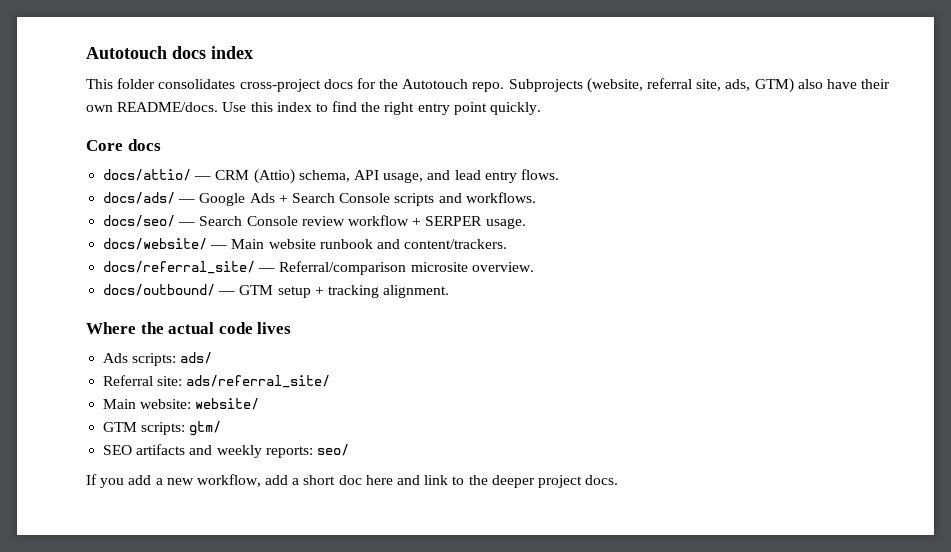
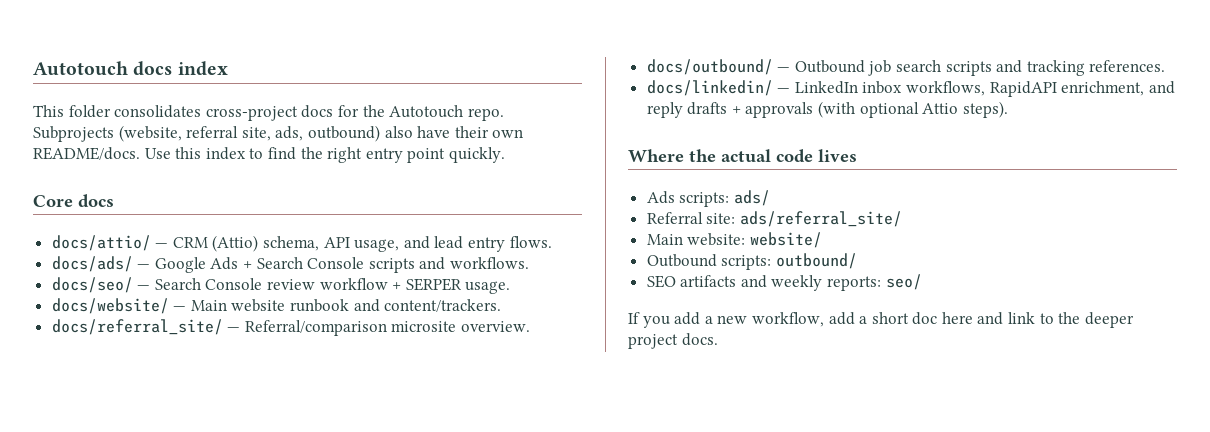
- Subprojects (website, referral site, ads, GTM) also have their own README/docs.
+ Subprojects (website, referral site, ads, outbound) also have their own README/docs.
- docs/outbound/ — GTM setup + tracking alignment.
+ docs/outbound/ — Outbound job search scripts and tracking references.
+ docs/linkedin/ — LinkedIn inbox workflows, RapidAPI enrichment, and reply drafts + approvals (with optional Attio steps).
- GTM scripts: gtm/
+ Outbound scripts: outbound/

